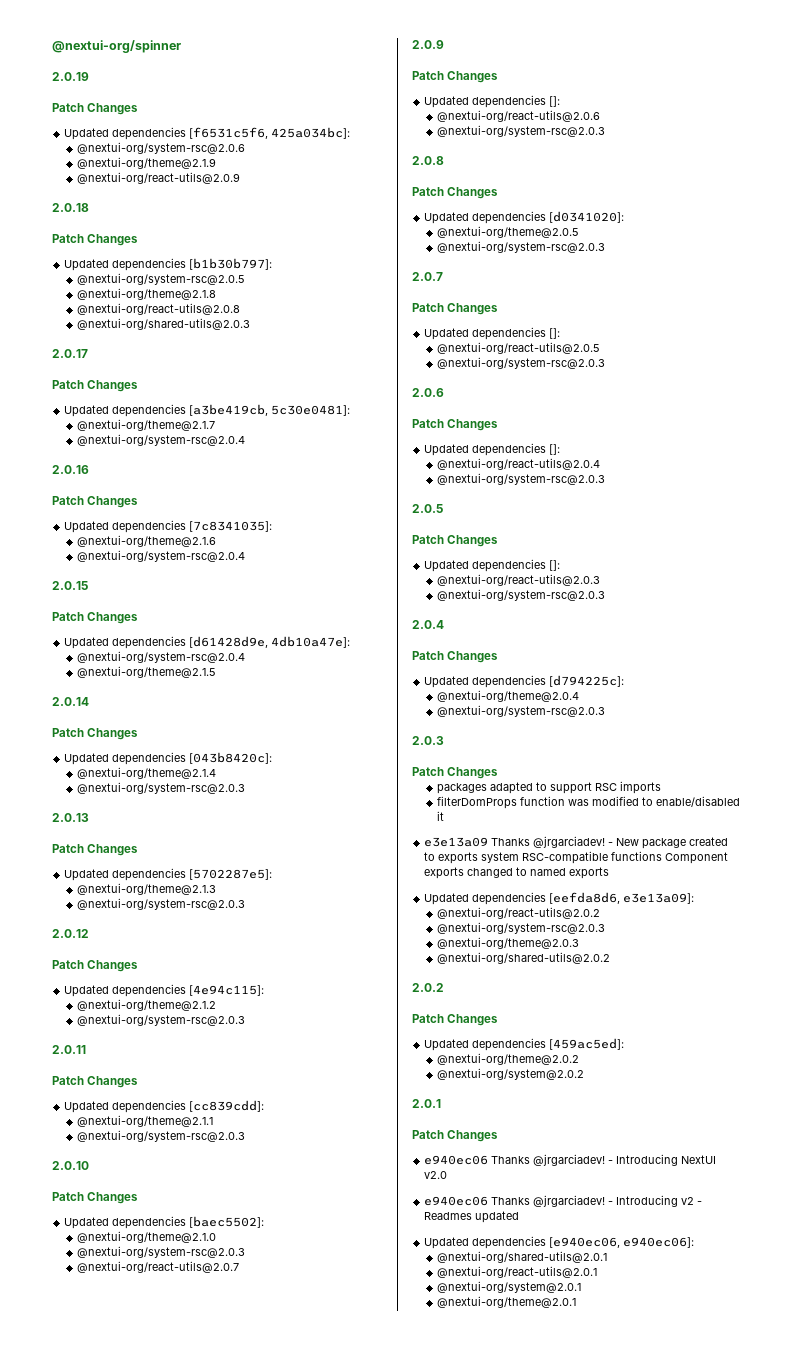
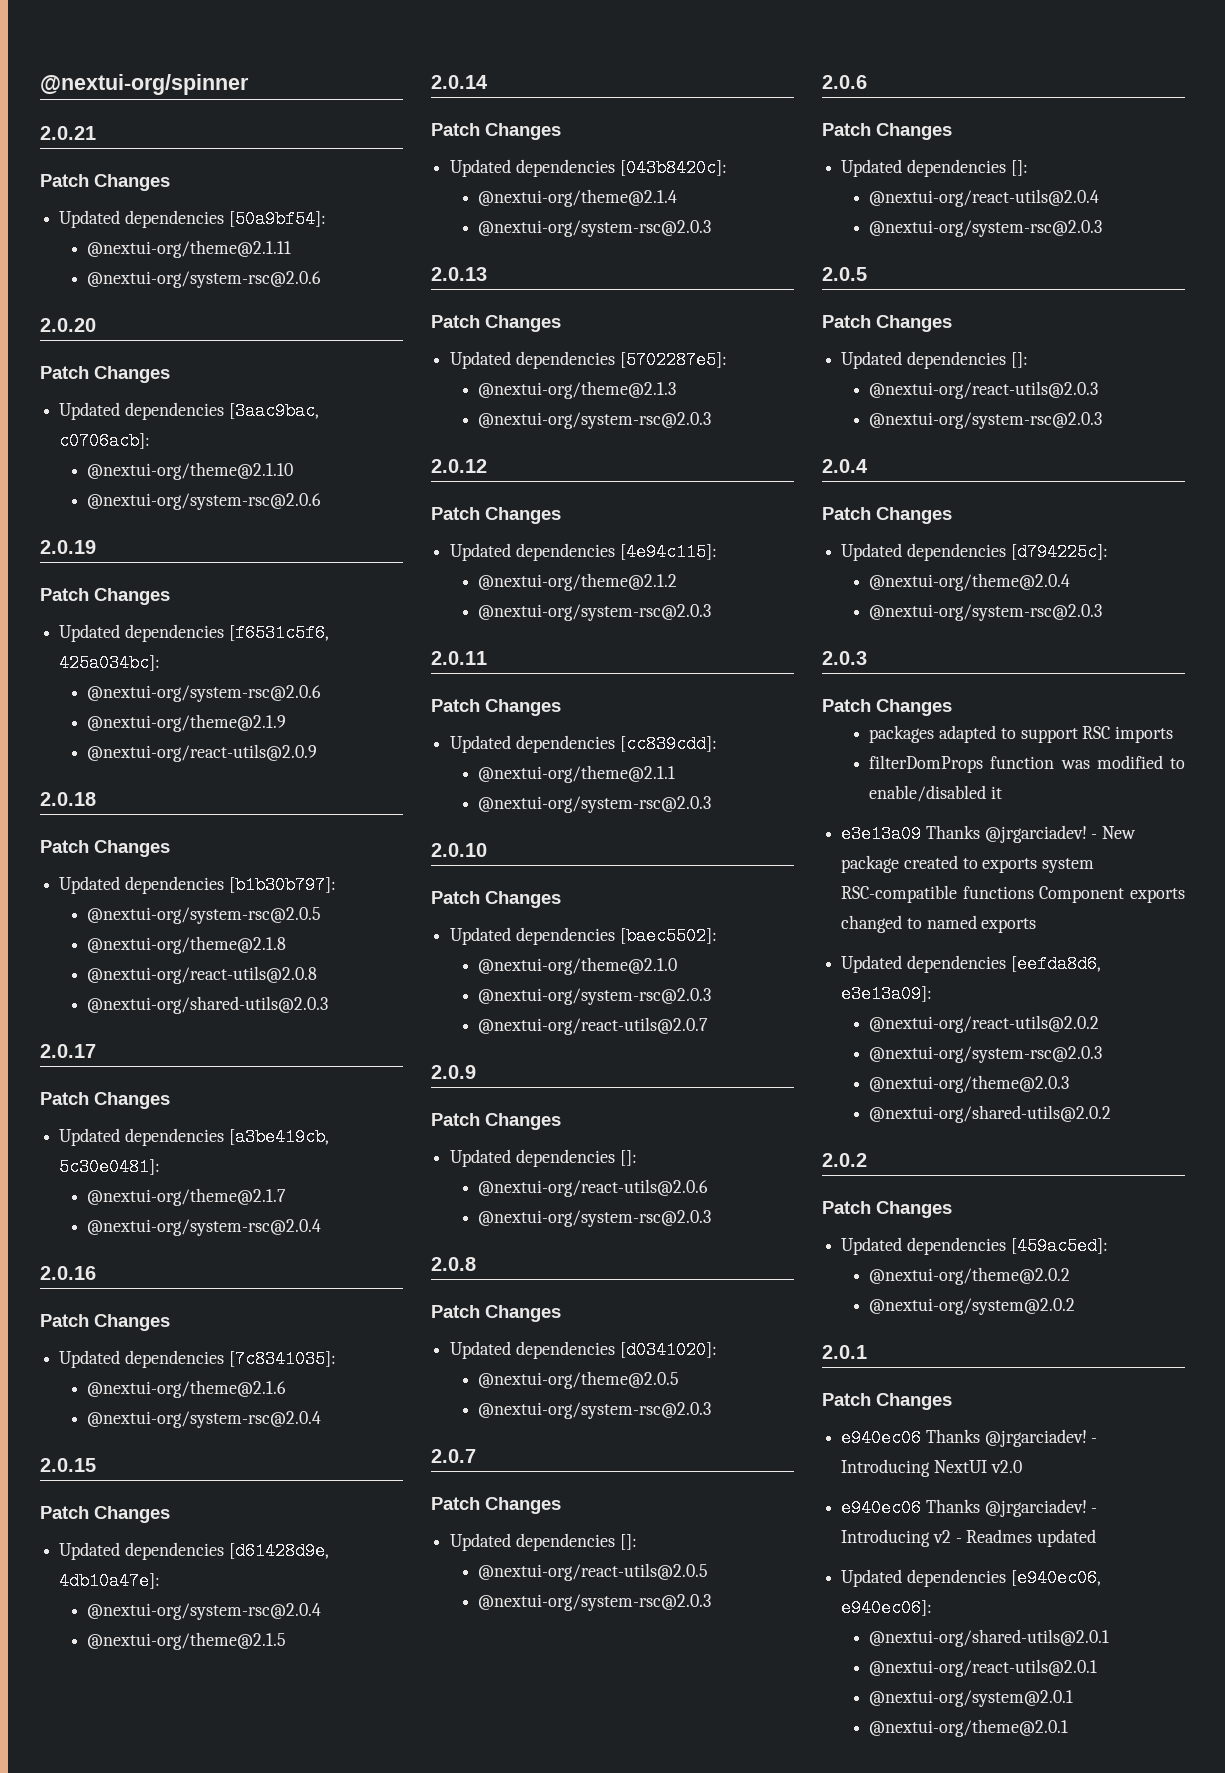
+ 2.0.21
+ Patch Changes
+ Updated dependencies [50a9bf54]:
+ @nextui-org/theme@2.1.11
+ @nextui-org/system-rsc@2.0.6
+ 2.0.20
+ Patch Changes
+ Updated dependencies [3aac9bac, c0706acb]:
+ @nextui-org/theme@2.1.10
+ @nextui-org/system-rsc@2.0.6

